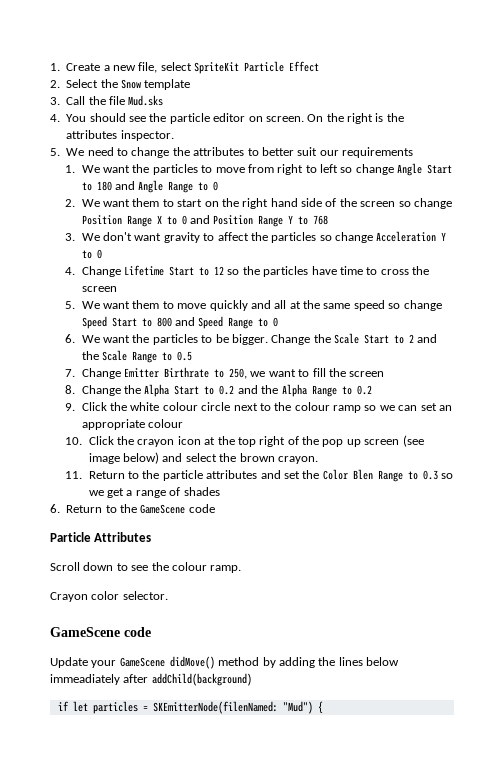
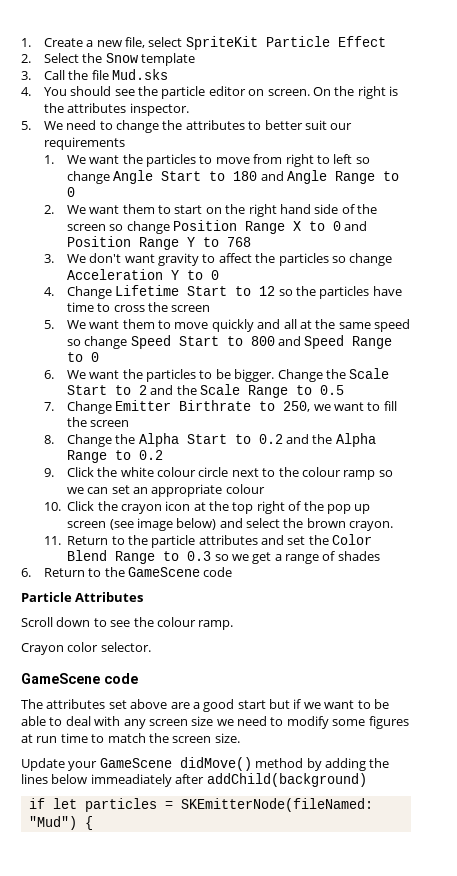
- 11. Return to the particle attributes and set the Color Blen Range to 0.3 so we get a range of shades
+ 11. Return to the particle attributes and set the Color Blend Range to 0.3 so we get a range of shades
+ The attributes set above are a good start but if we want to be able to deal with any screen size we need to modify some figures at run time to match the screen size.
- if let particles = SKEmitterNode(filenNamed: "Mud") {
+ if let particles = SKEmitterNode(fileNamed: "Mud") {

